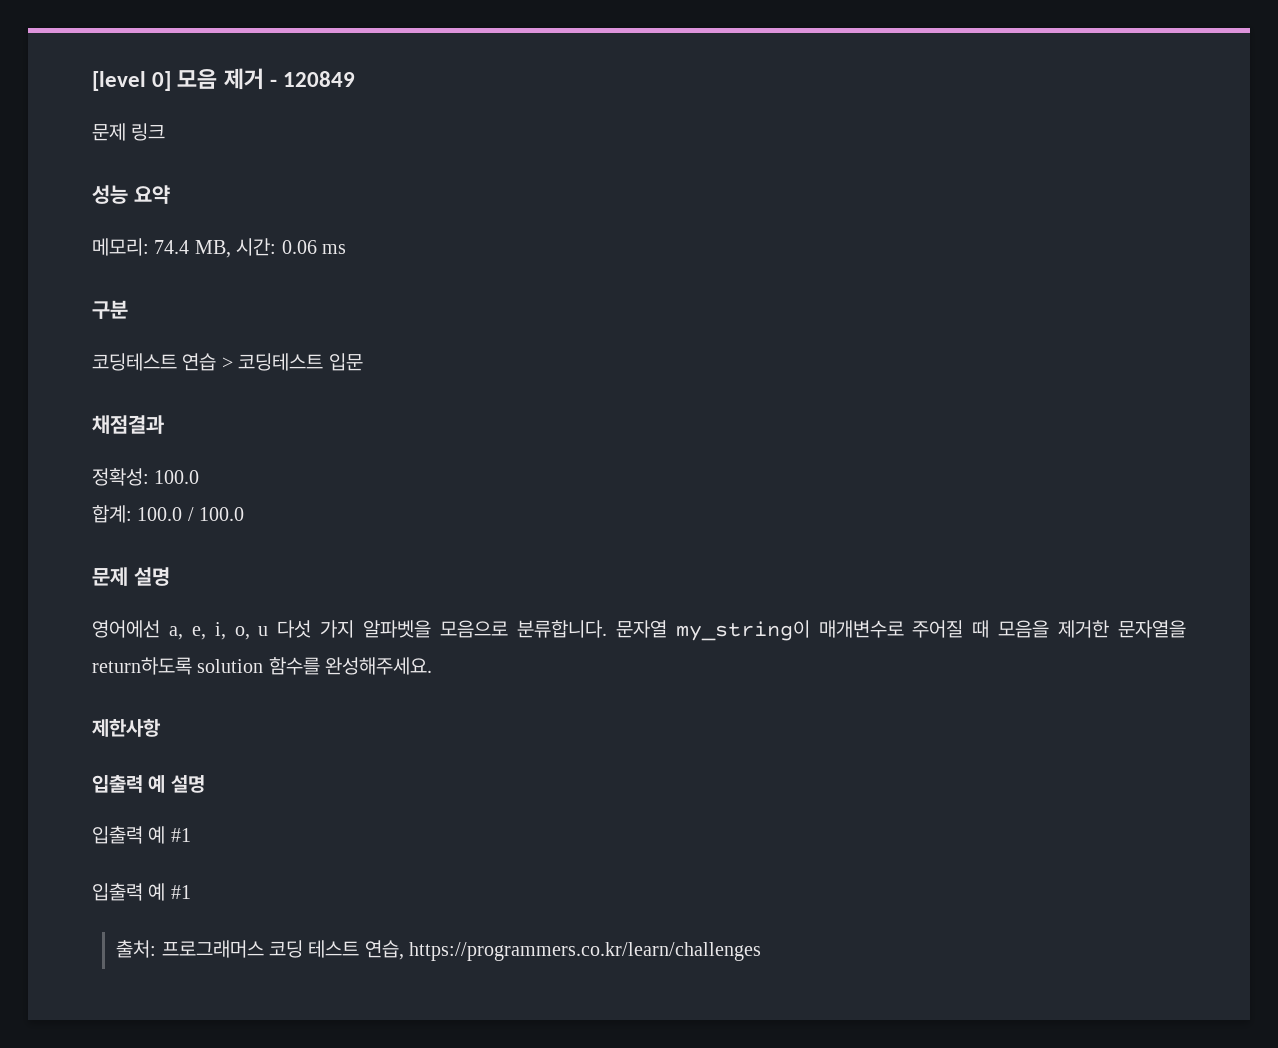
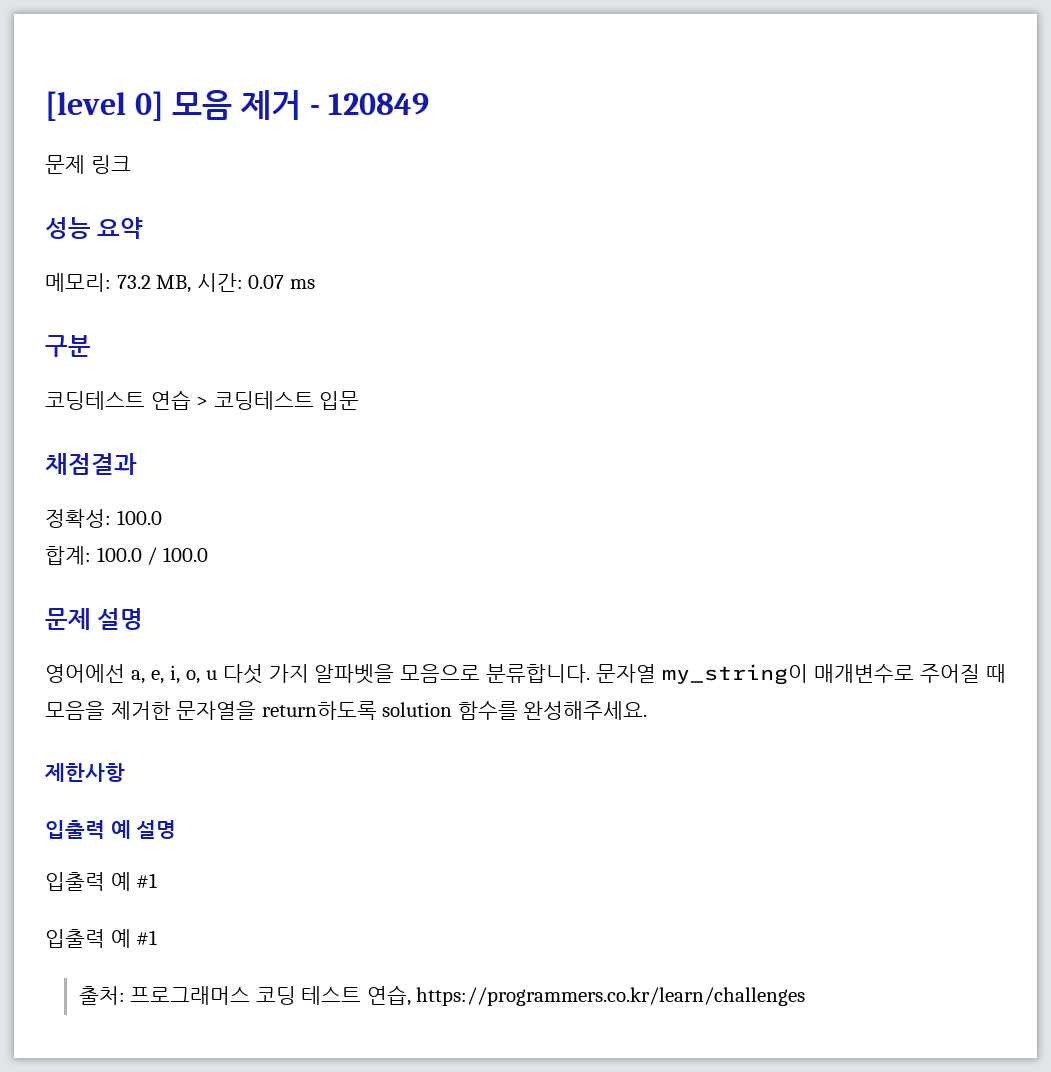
- 메모리: 74.4 MB, 시간: 0.06 ms
+ 메모리: 73.2 MB, 시간: 0.07 ms

